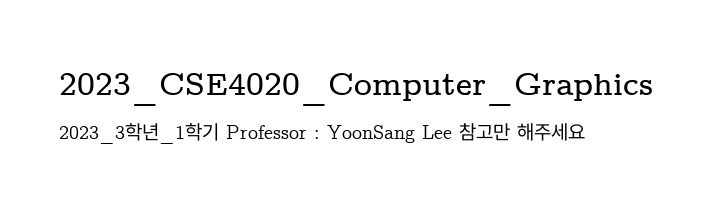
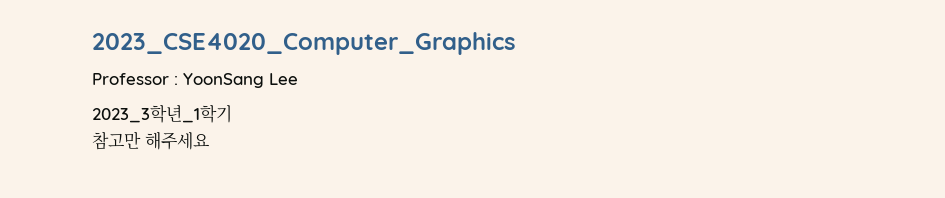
- 2023_3학년_1학기 Professor : YoonSang Lee 참고만 해주세요
+ Professor : YoonSang Lee
+ 2023_3학년_1학기
+ 참고만 해주세요

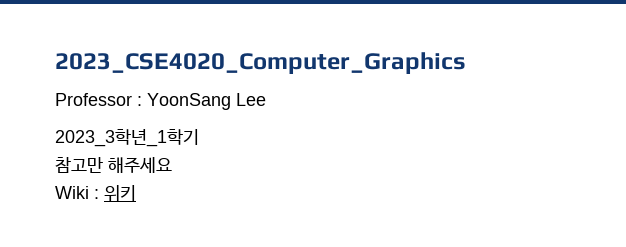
+ Wiki : 위키

